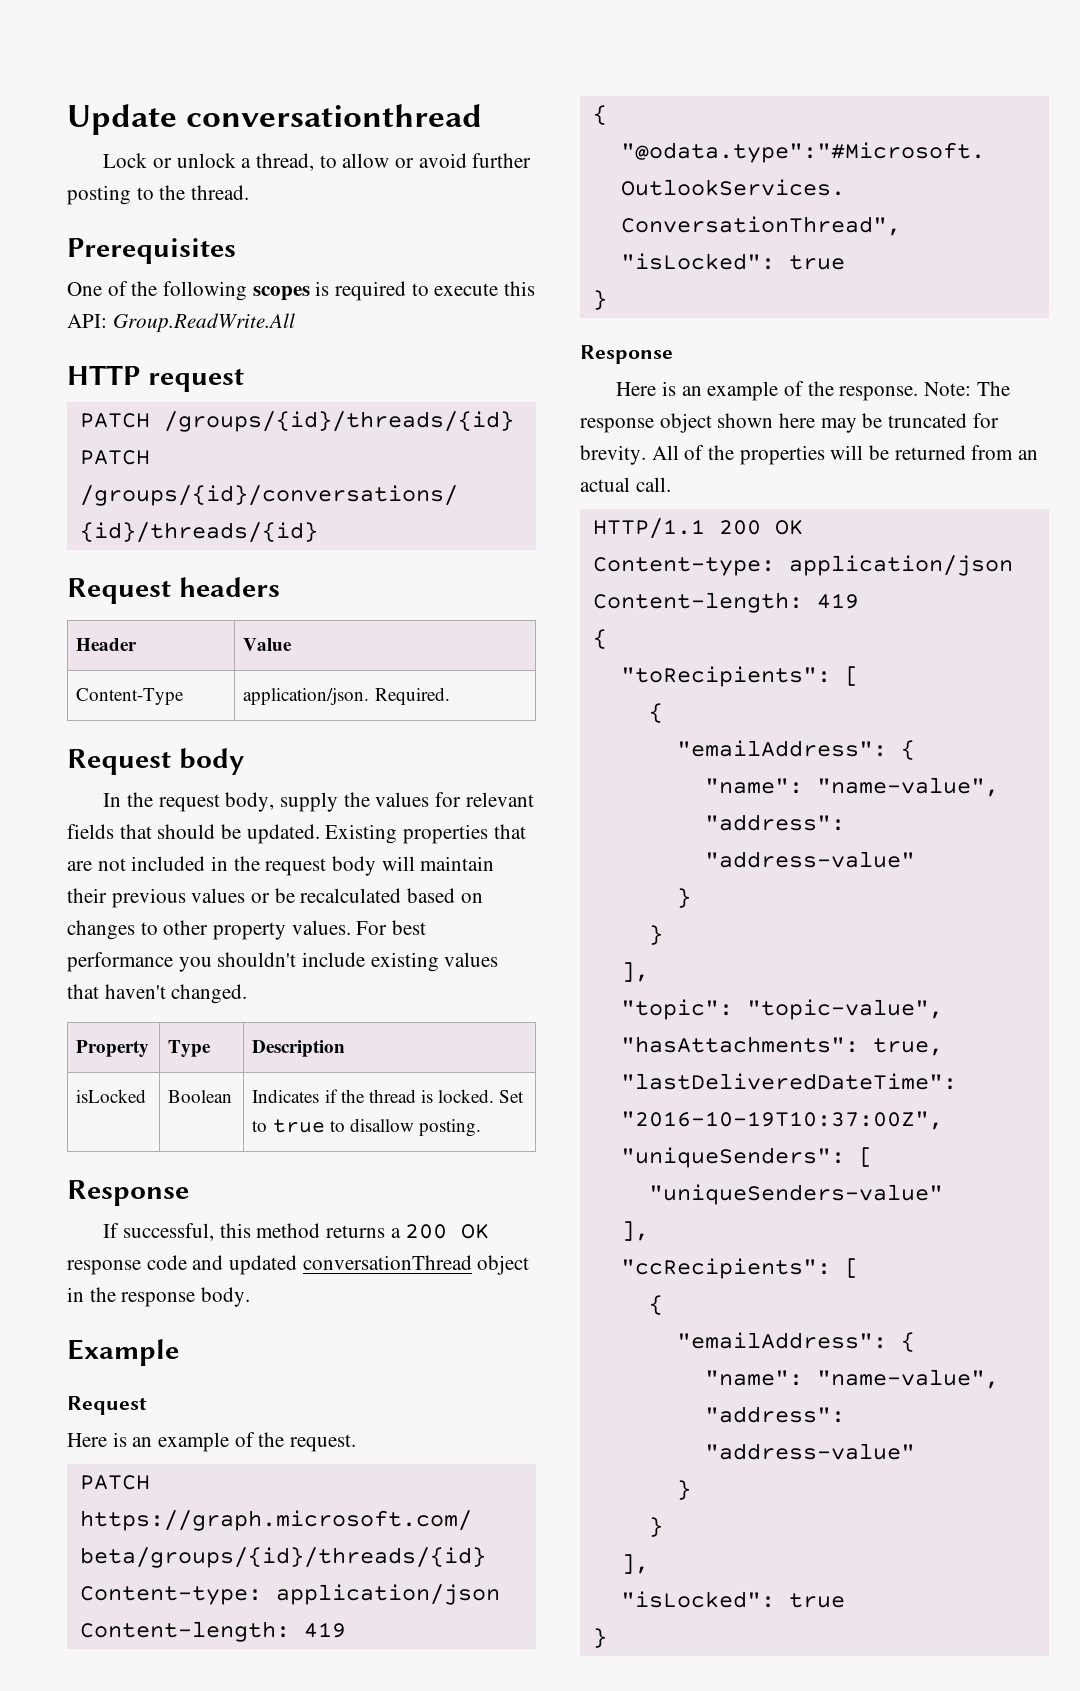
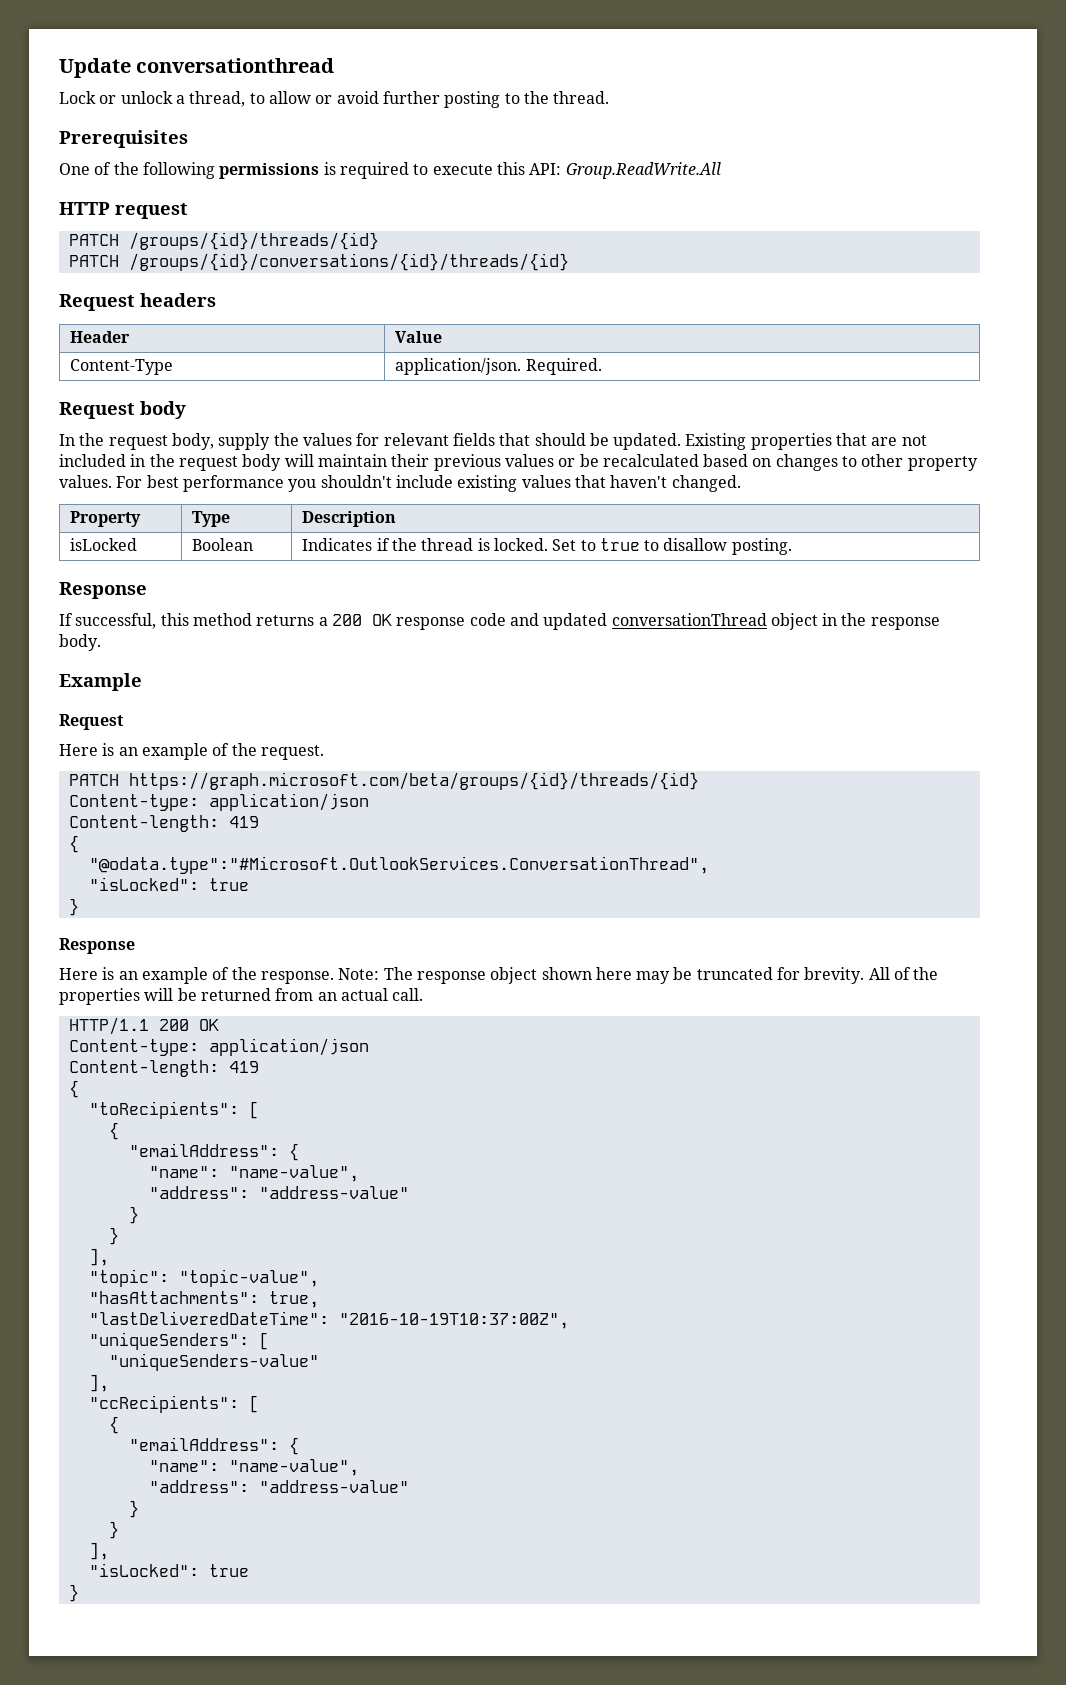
- One of the following scopes is required to execute this API: Group.ReadWrite.All
+ One of the following permissions is required to execute this API: Group.ReadWrite.All

